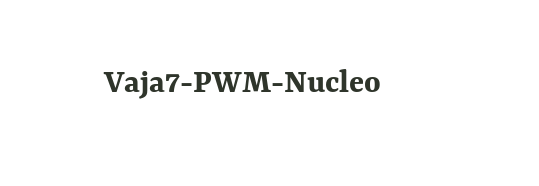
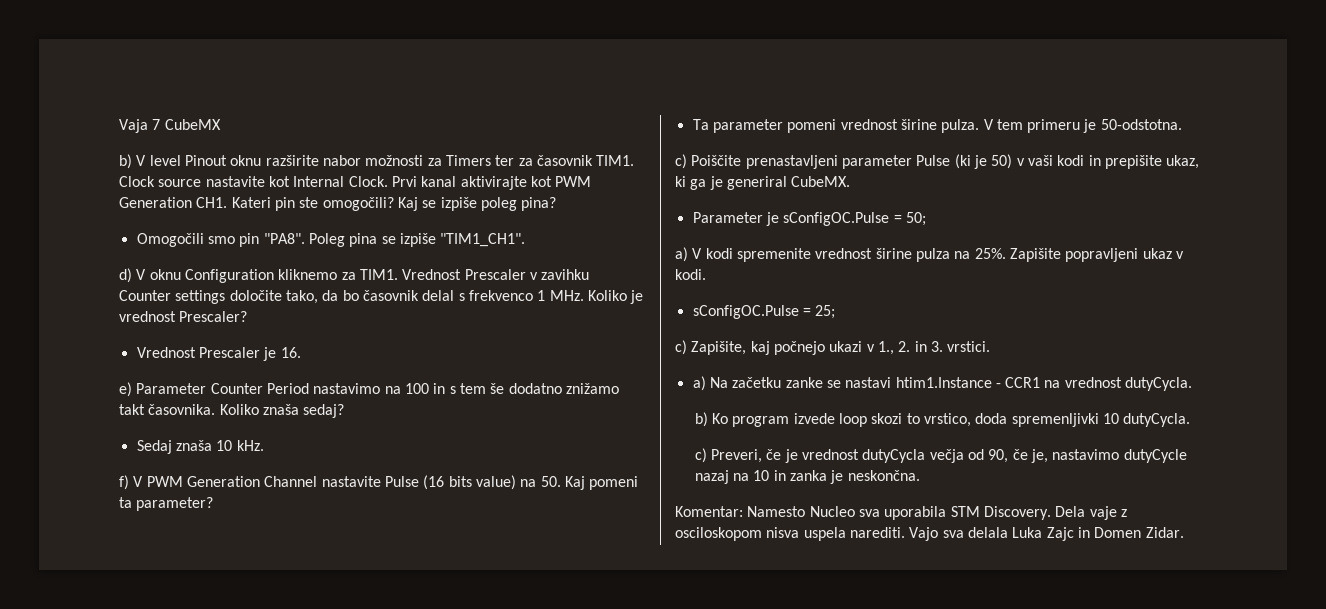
- Vaja7-PWM-Nucleo
+ Vaja 7 CubeMX
+ b) V level Pinout oknu razširite nabor možnosti za Timers ter za časovnik TIM1. Clock source nastavite kot Internal Clock. Prvi kanal aktivirajte kot PWM Generation CH1. Kateri pin ste omogočili? Kaj se izpiše poleg pina?
+ Omogočili smo pin "PA8". Poleg pina se izpiše "TIM1_CH1".
+ d) V oknu Configuration kliknemo za TIM1. Vrednost Prescaler v zavihku Counter settings določite tako, da bo časovnik delal s frekvenco 1 MHz. Koliko je vrednost Prescaler?
+ Vrednost Prescaler je 16.
+ e) Parameter Counter Period nastavimo na 100 in s tem še dodatno znižamo takt časovnika. Koliko znaša sedaj?
+ Sedaj znaša 10 kHz.
+ f) V PWM Generation Channel nastavite Pulse (16 bits value) na 50. Kaj pomeni ta parameter?
+ Ta parameter pomeni vrednost širine pulza. V tem primeru je 50-odstotna.
+ c) Poiščite prenastavljeni parameter Pulse (ki je 50) v vaši kodi in prepišite ukaz, ki ga je generiral CubeMX.
+ Parameter je sConfigOC.Pulse = 50;
+ a) V kodi spremenite vrednost širine pulza na 25%. Zapišite popravljeni ukaz v kodi.
+ sConfigOC.Pulse = 25;
+ c) Zapišite, kaj počnejo ukazi v 1., 2. in 3. vrstici.
+ a) Na začetku zanke se nastavi htim1.Instance - CCR1 na vrednost dutyCycla.
+ b) Ko program izvede loop skozi to vrstico, doda spremenljivki 10 dutyCycla.
+ c) Preveri, če je vrednost dutyCycla večja od 90, če je, nastavimo dutyCycle nazaj na 10 in zanka je neskončna.
+ Komentar: Namesto Nucleo sva uporabila STM Discovery. Dela vaje z osciloskopom nisva uspela narediti. Vajo sva delala Luka Zajc in Domen Zidar.

